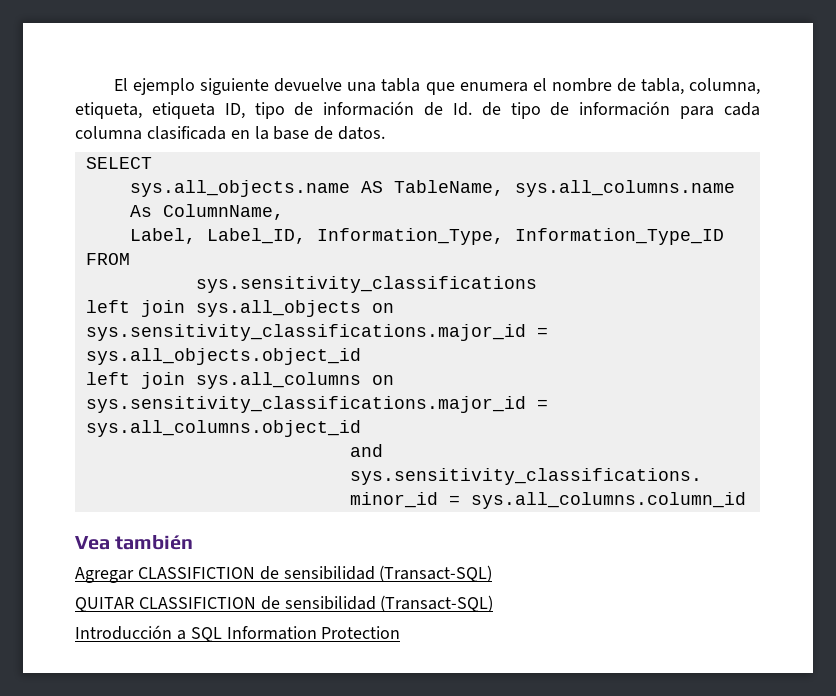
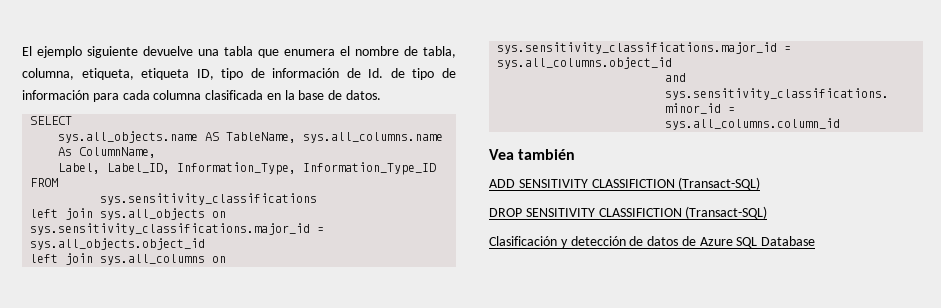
- Agregar CLASSIFICTION de sensibilidad (Transact-SQL)
- QUITAR CLASSIFICTION de sensibilidad (Transact-SQL)
- Introducción a SQL Information Protection
+ ADD SENSITIVITY CLASSIFICTION (Transact-SQL)
+ DROP SENSITIVITY CLASSIFICTION (Transact-SQL)
+ Clasificación y detección de datos de Azure SQL Database

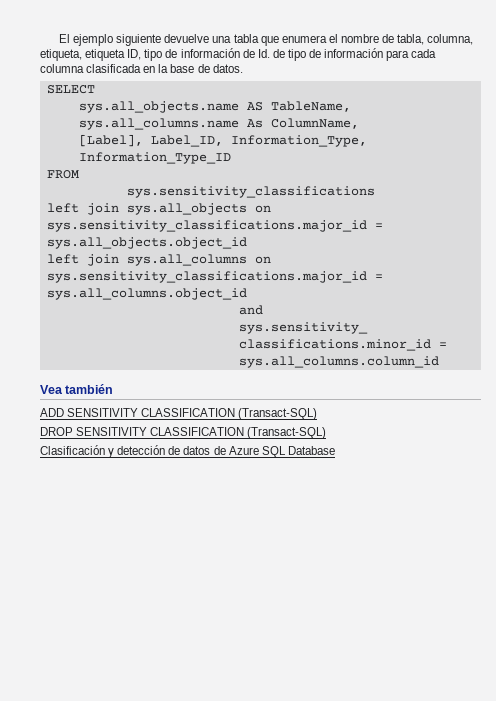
- Label, Label_ID, Information_Type, Information_Type_ID
+ [Label], Label_ID, Information_Type, Information_Type_ID
- ADD SENSITIVITY CLASSIFICTION (Transact-SQL)
+ ADD SENSITIVITY CLASSIFICATION (Transact-SQL)
- DROP SENSITIVITY CLASSIFICTION (Transact-SQL)
+ DROP SENSITIVITY CLASSIFICATION (Transact-SQL)

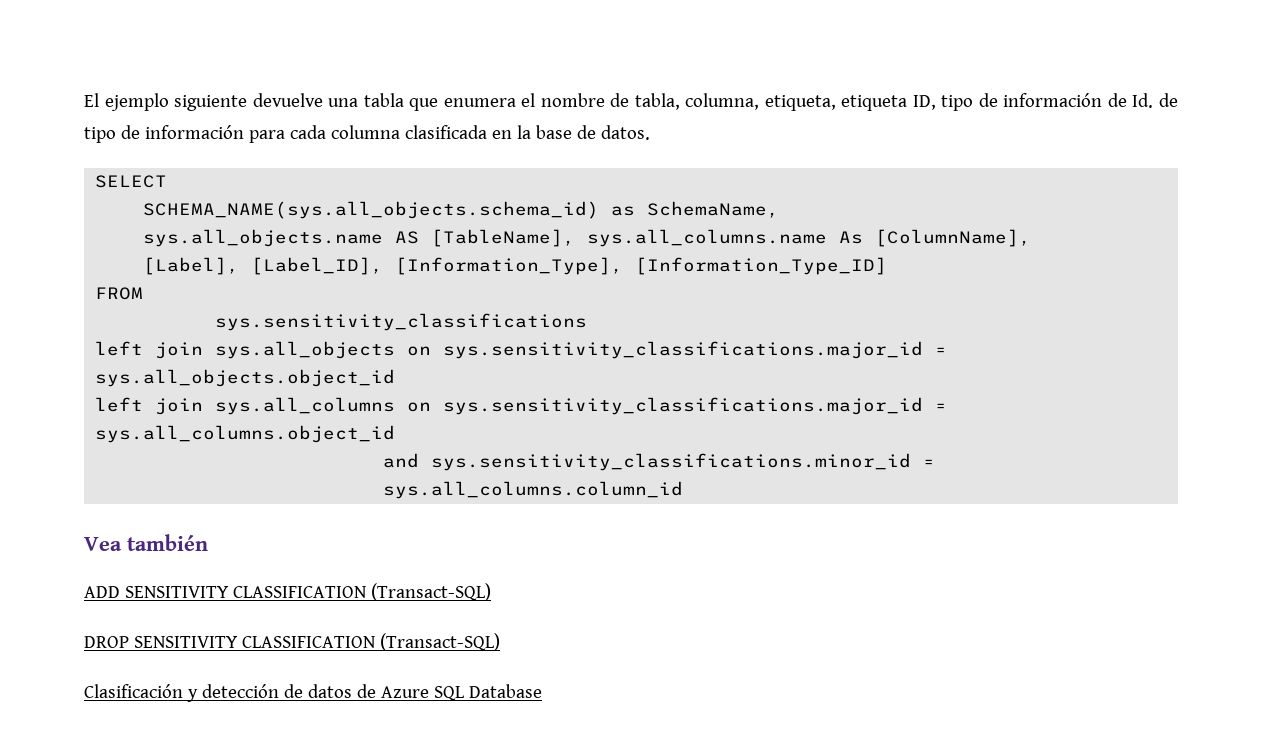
+ SCHEMA_NAME(sys.all_objects.schema_id) as SchemaName,
- sys.all_objects.name AS TableName, sys.all_columns.name As ColumnName,
+ sys.all_objects.name AS [TableName], sys.all_columns.name As [ColumnName],
- [Label], Label_ID, Information_Type, Information_Type_ID
+ [Label], [Label_ID], [Information_Type], [Information_Type_ID]

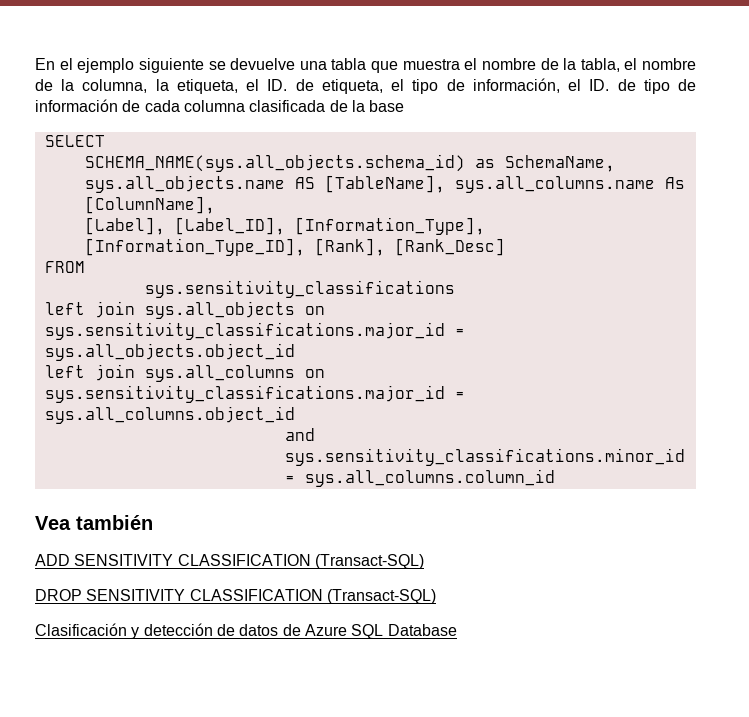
- El ejemplo siguiente devuelve una tabla que enumera el nombre de tabla, columna, etiqueta, etiqueta ID, tipo de información de Id. de tipo de información para cada columna clasificada en la base de datos.
+ En el ejemplo siguiente se devuelve una tabla que muestra el nombre de la tabla, el nombre de la columna, la etiqueta, el ID. de etiqueta, el tipo de información, el ID. de tipo de información de cada columna clasificada de la base
- [Label], [Label_ID], [Information_Type], [Information_Type_ID]
+ [Label], [Label_ID], [Information_Type], [Information_Type_ID], [Rank], [Rank_Desc]

